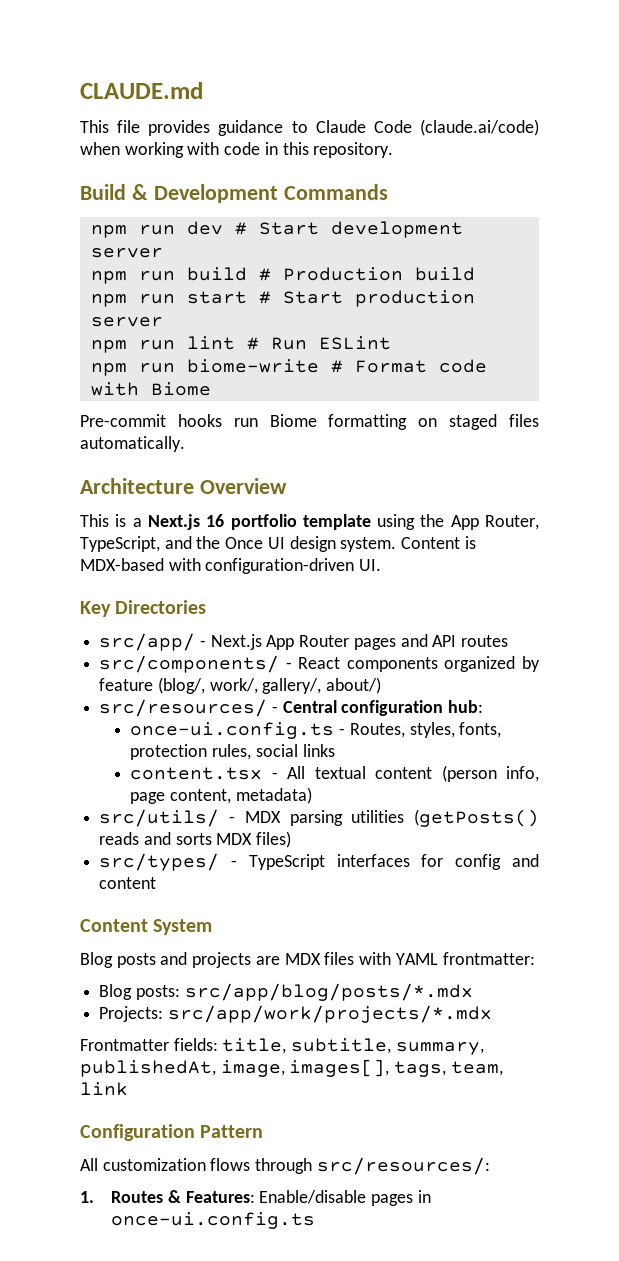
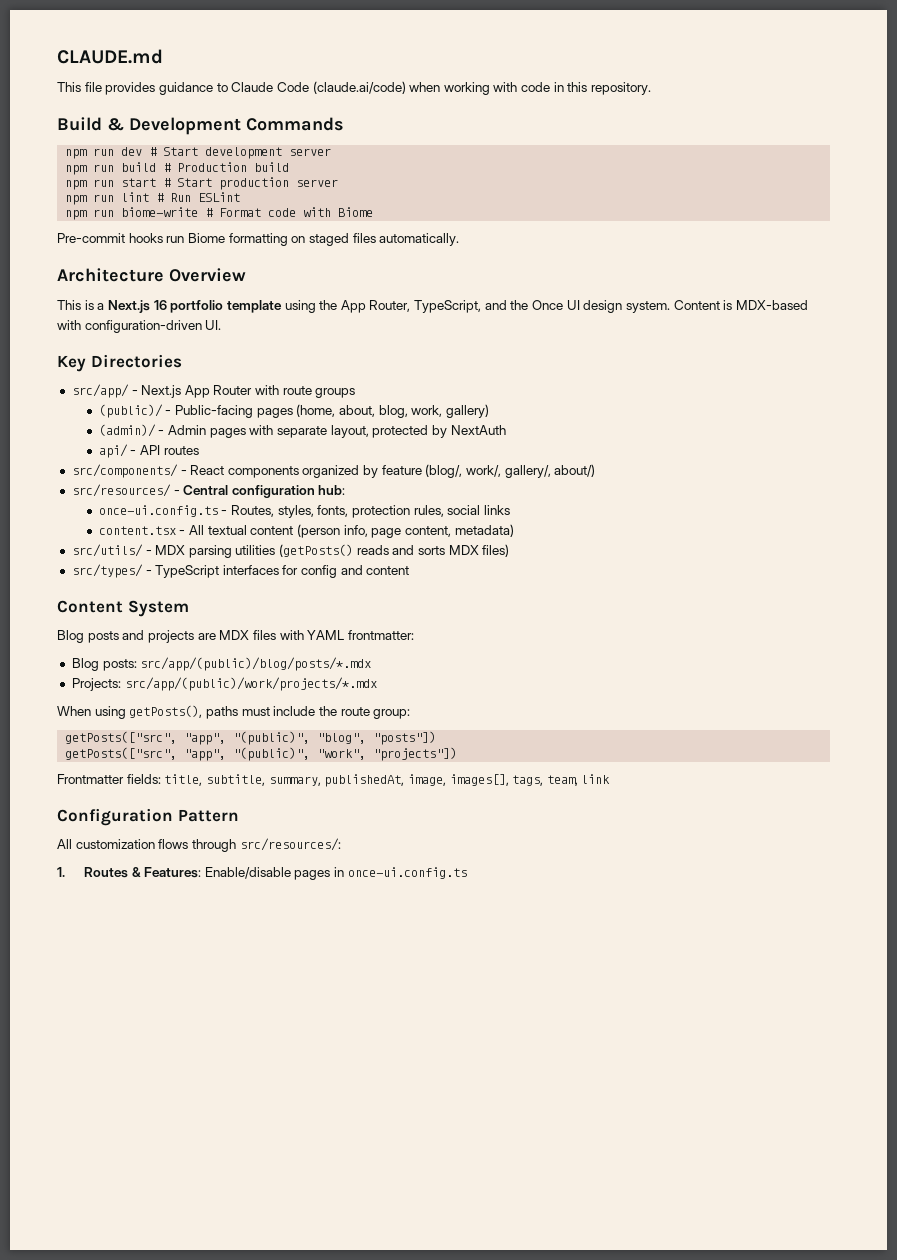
- src/app/ - Next.js App Router pages and API routes
+ src/app/ - Next.js App Router with route groups
+ (public)/ - Public-facing pages (home, about, blog, work, gallery)
+ (admin)/ - Admin pages with separate layout, protected by NextAuth
+ api/ - API routes
- Blog posts: src/app/blog/posts/*.mdx
+ Blog posts: src/app/(public)/blog/posts/*.mdx
- Projects: src/app/work/projects/*.mdx
+ Projects: src/app/(public)/work/projects/*.mdx
+ When using getPosts(), paths must include the route group:
+ getPosts(["src", "app", "(public)", "blog", "posts"])
+ getPosts(["src", "app", "(public)", "work", "projects"])

